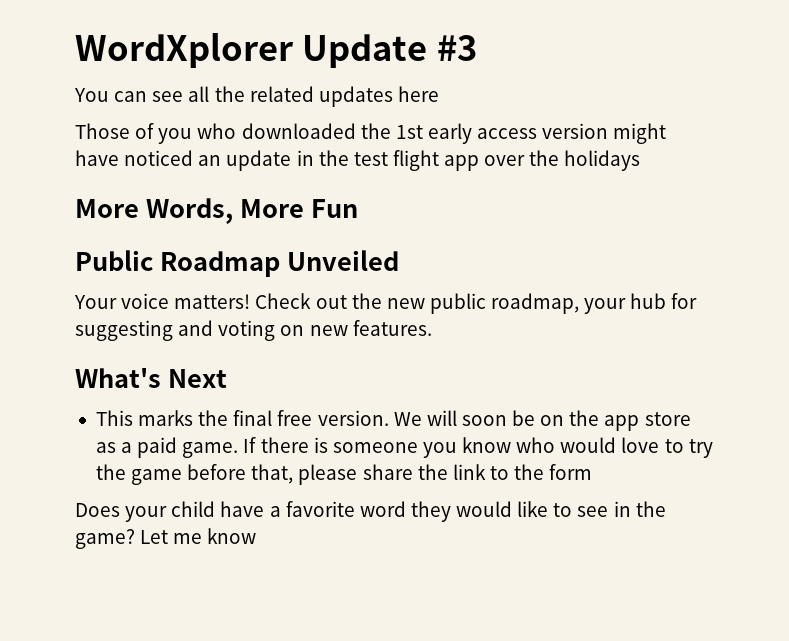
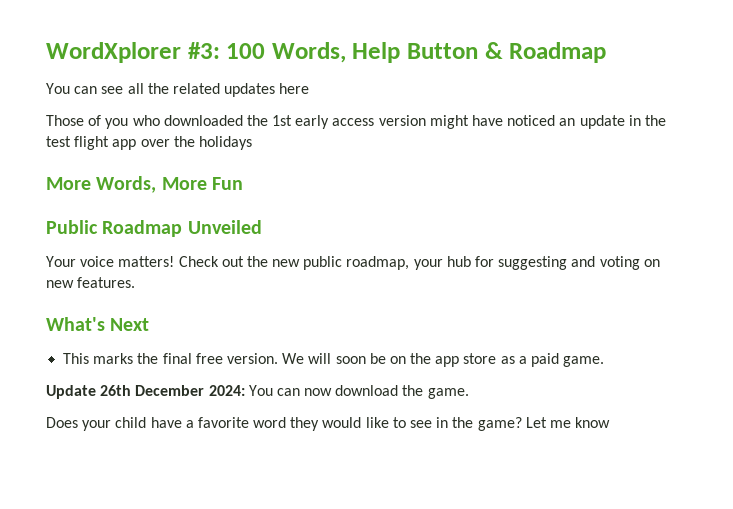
- WordXplorer Update #3
+ WordXplorer #3: 100 Words, Help Button & Roadmap
- We will soon be on the app store as a paid game. If there is someone you know who would love to try the game before that, please share the link to the form
+ We will soon be on the app store as a paid game.
+ Update 26th December 2024: You can now download the game.

